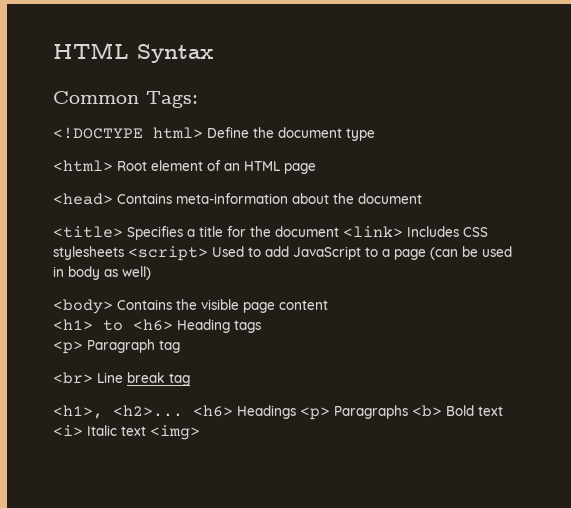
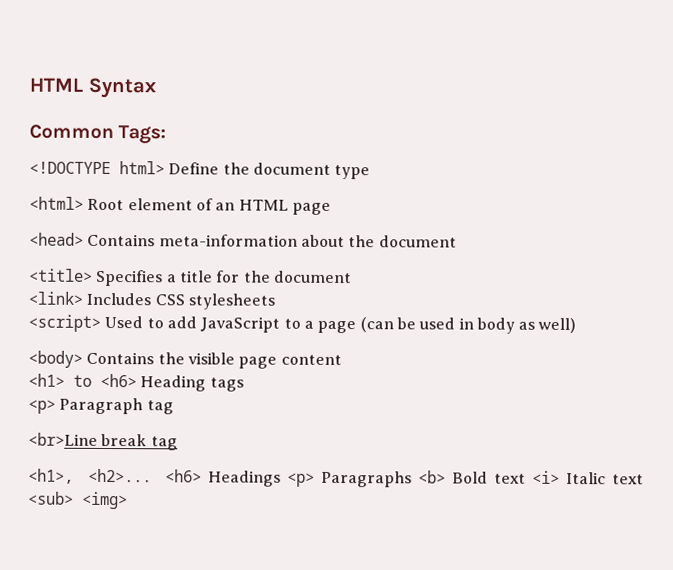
- <title> Specifies a title for the document <link> Includes CSS stylesheets <script> Used to add JavaScript to a page (can be used in body as well)
+ <title> Specifies a title for the document
+ <link> Includes CSS stylesheets
+ <script> Used to add JavaScript to a page (can be used in body as well)
- <br> Line break tag
+ <br>Line break tag
- <h6> Headings <p> Paragraphs <b> Bold text <i> Italic text <img>
+ <h6> Headings <p> Paragraphs <b> Bold text <i> Italic text <sub> <img>

